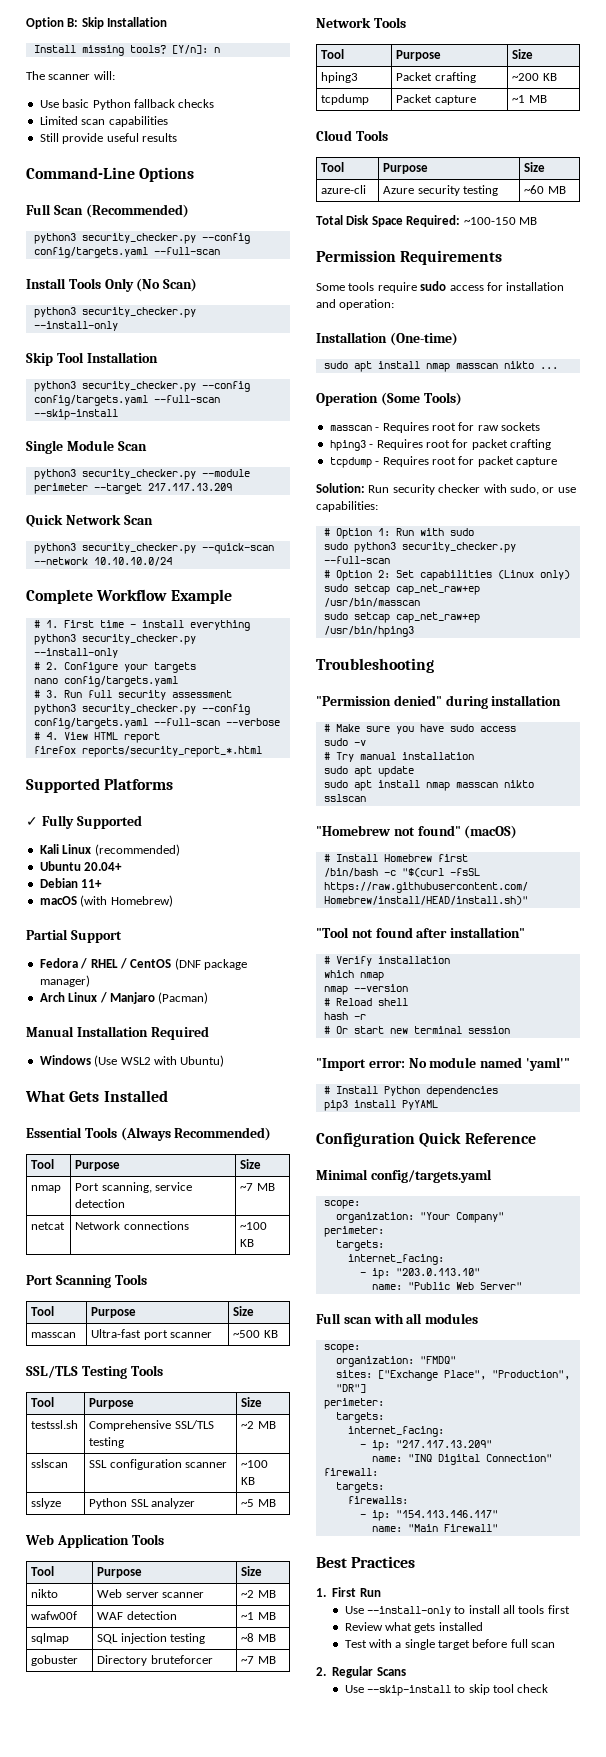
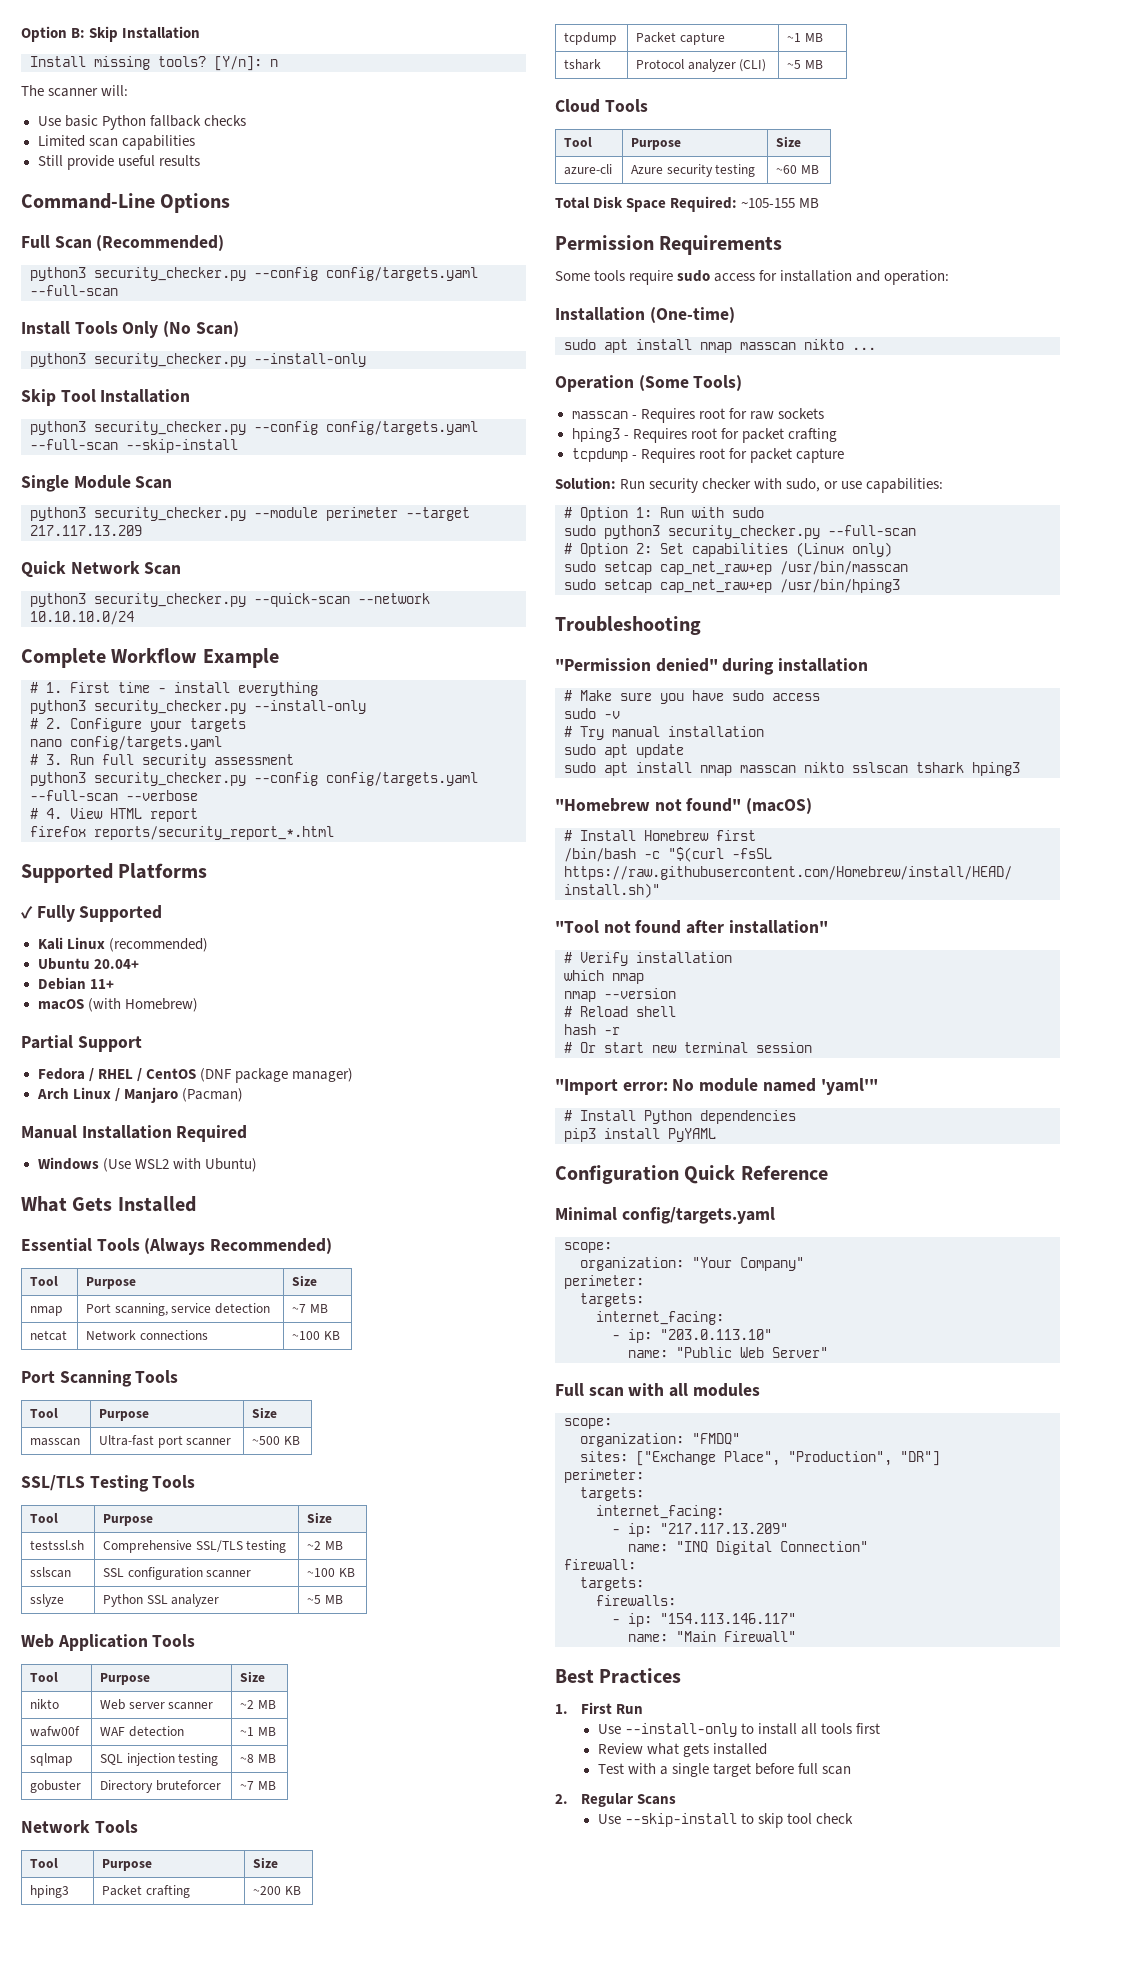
+ tshark | Protocol analyzer (CLI) | ~5 MB
- Total Disk Space Required: ~100-150 MB
+ Total Disk Space Required: ~105-155 MB
- sudo apt install nmap masscan nikto sslscan
+ sudo apt install nmap masscan nikto sslscan tshark hping3

